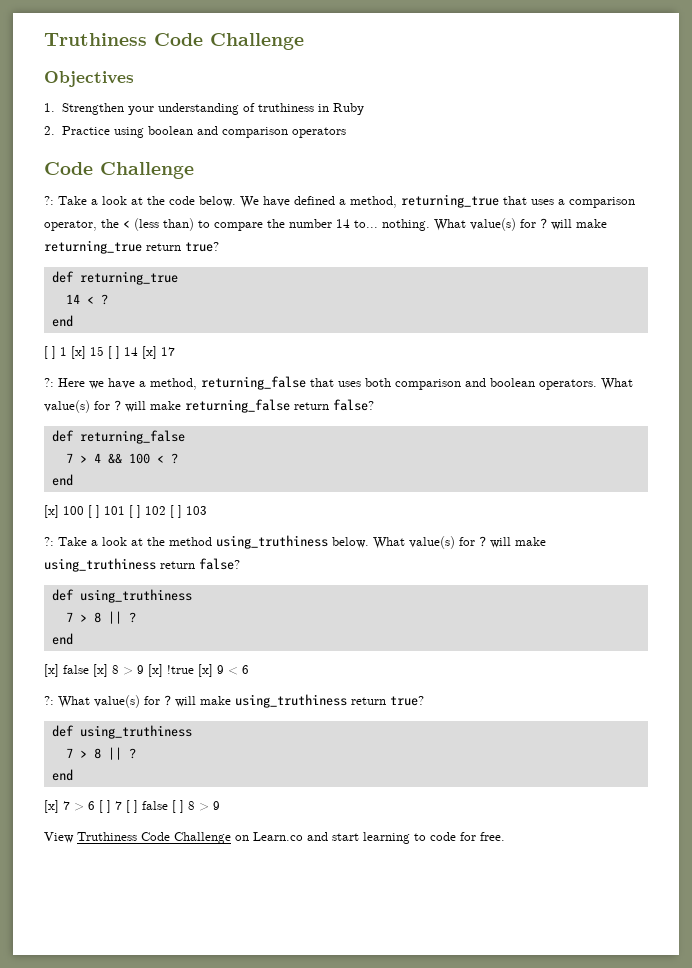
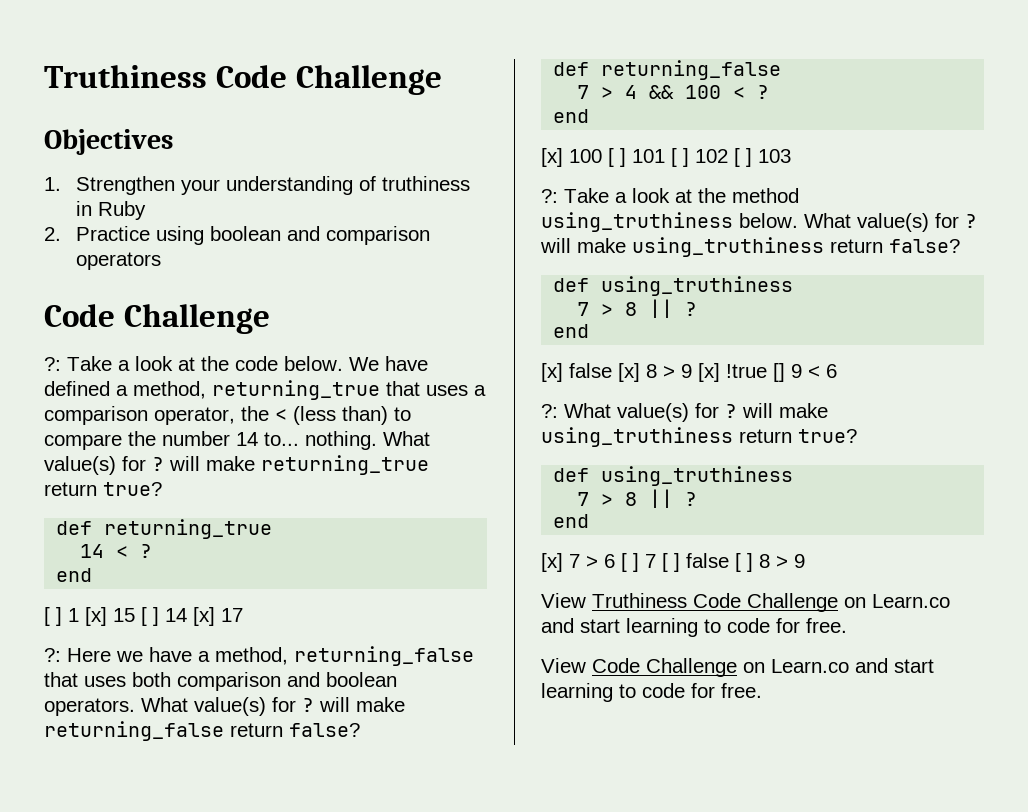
- [x] false [x] 8 > 9 [x] !true [x] 9 < 6
+ [x] false [x] 8 > 9 [x] !true [] 9 < 6
+ View Code Challenge on Learn.co and start learning to code for free.

